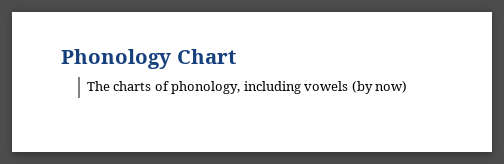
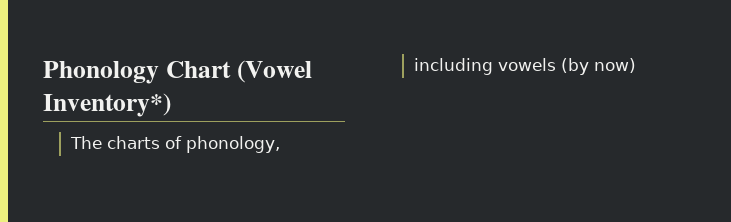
- Phonology Chart
+ Phonology Chart (Vowel Inventory*)

